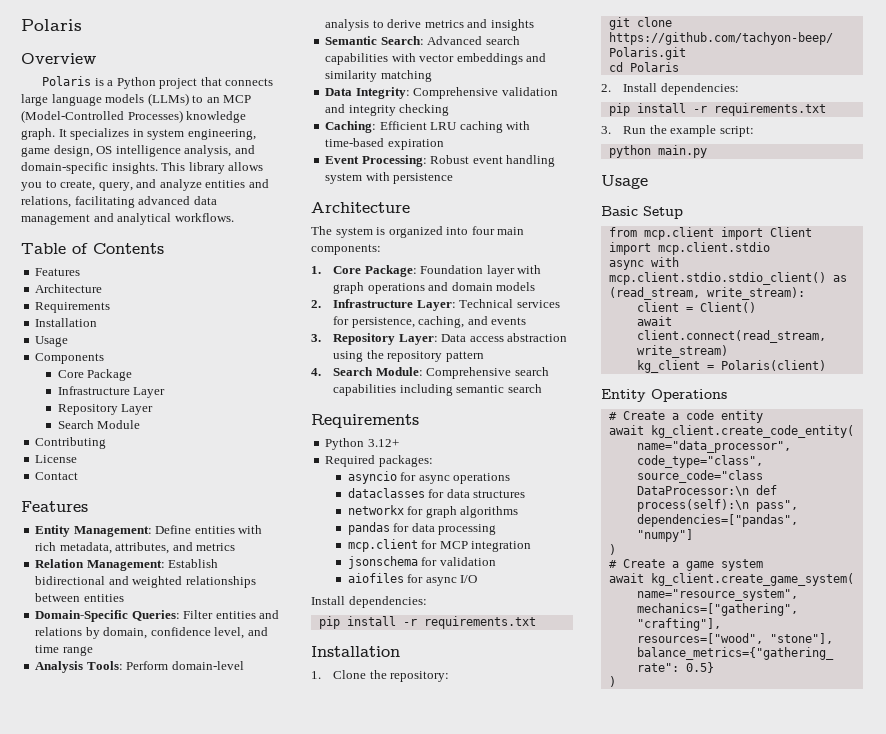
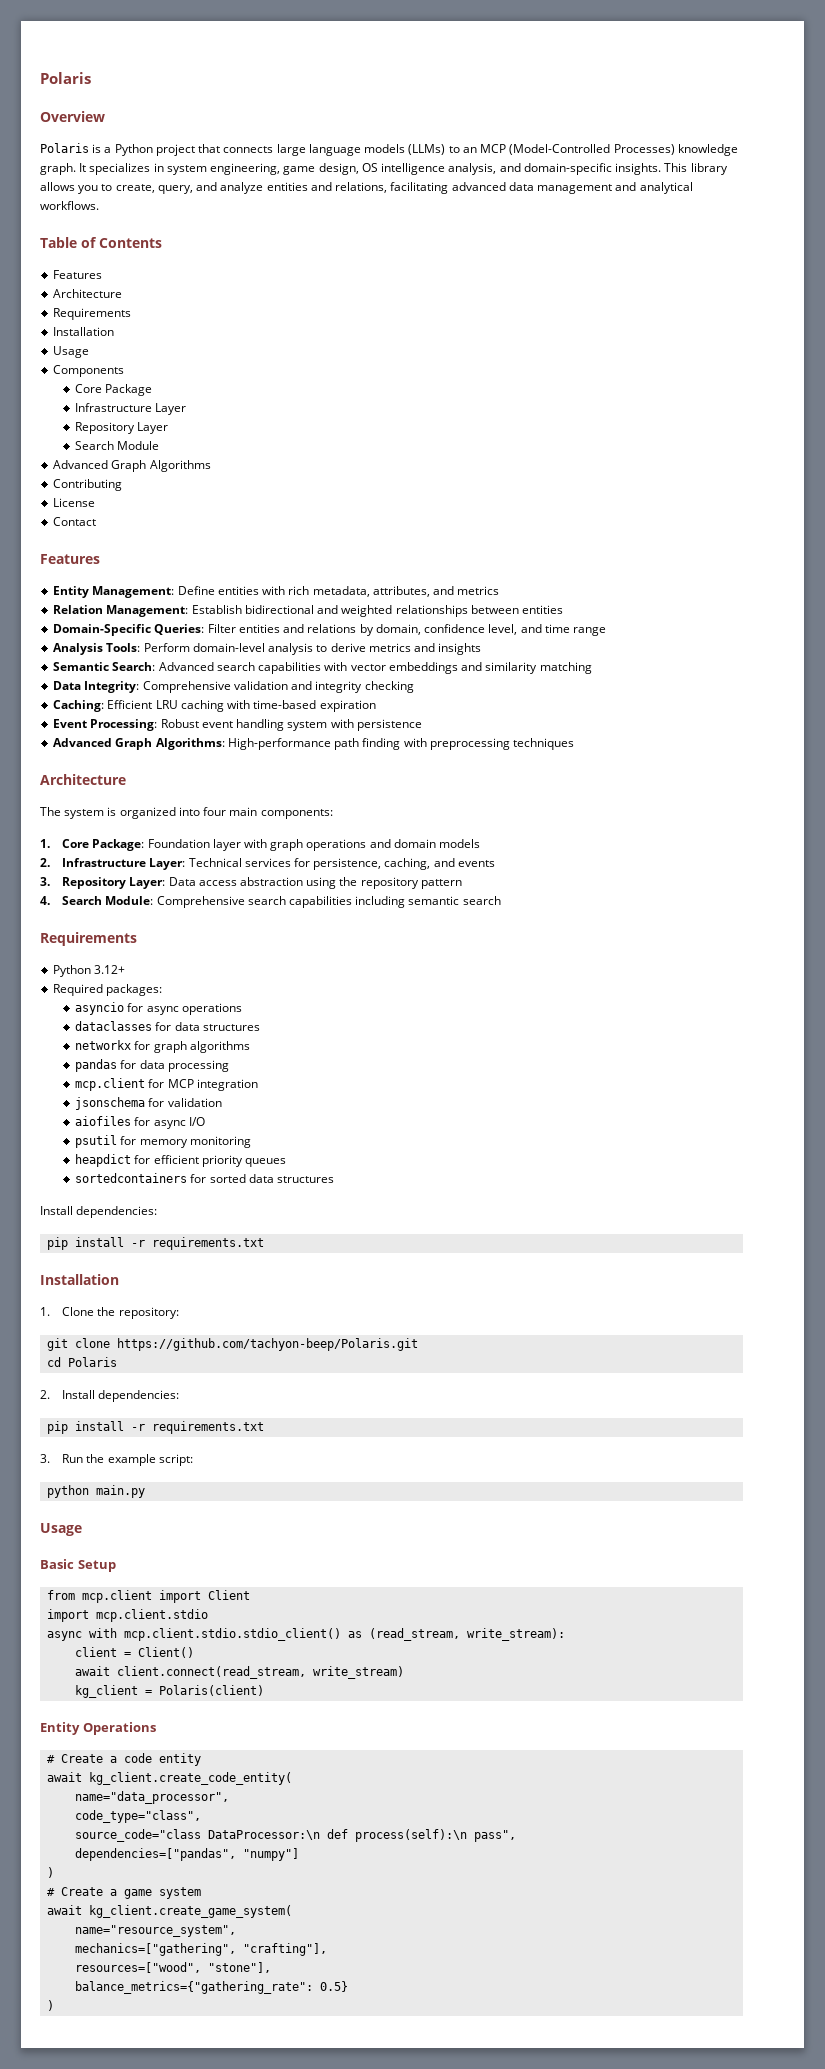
+ Advanced Graph Algorithms
+ Advanced Graph Algorithms: High-performance path finding with preprocessing techniques
+ psutil for memory monitoring
+ heapdict for efficient priority queues
+ sortedcontainers for sorted data structures

